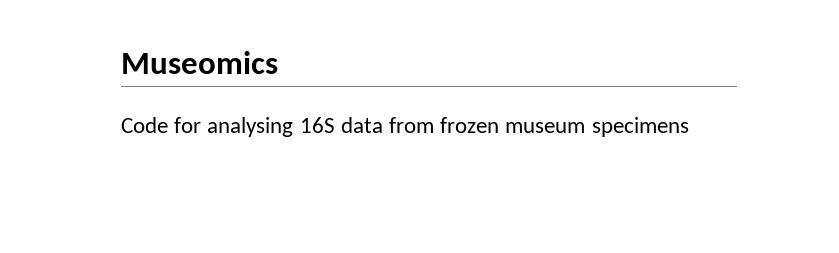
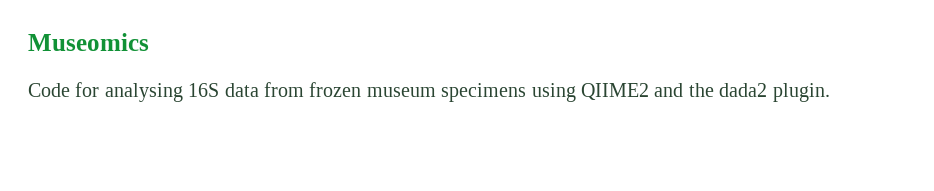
- Code for analysing 16S data from frozen museum specimens
+ Code for analysing 16S data from frozen museum specimens using QIIME2 and the dada2 plugin.

